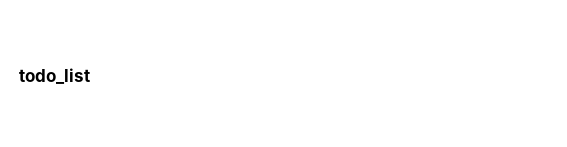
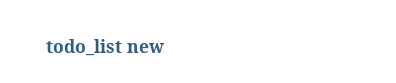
- todo_list
+ todo_list new

